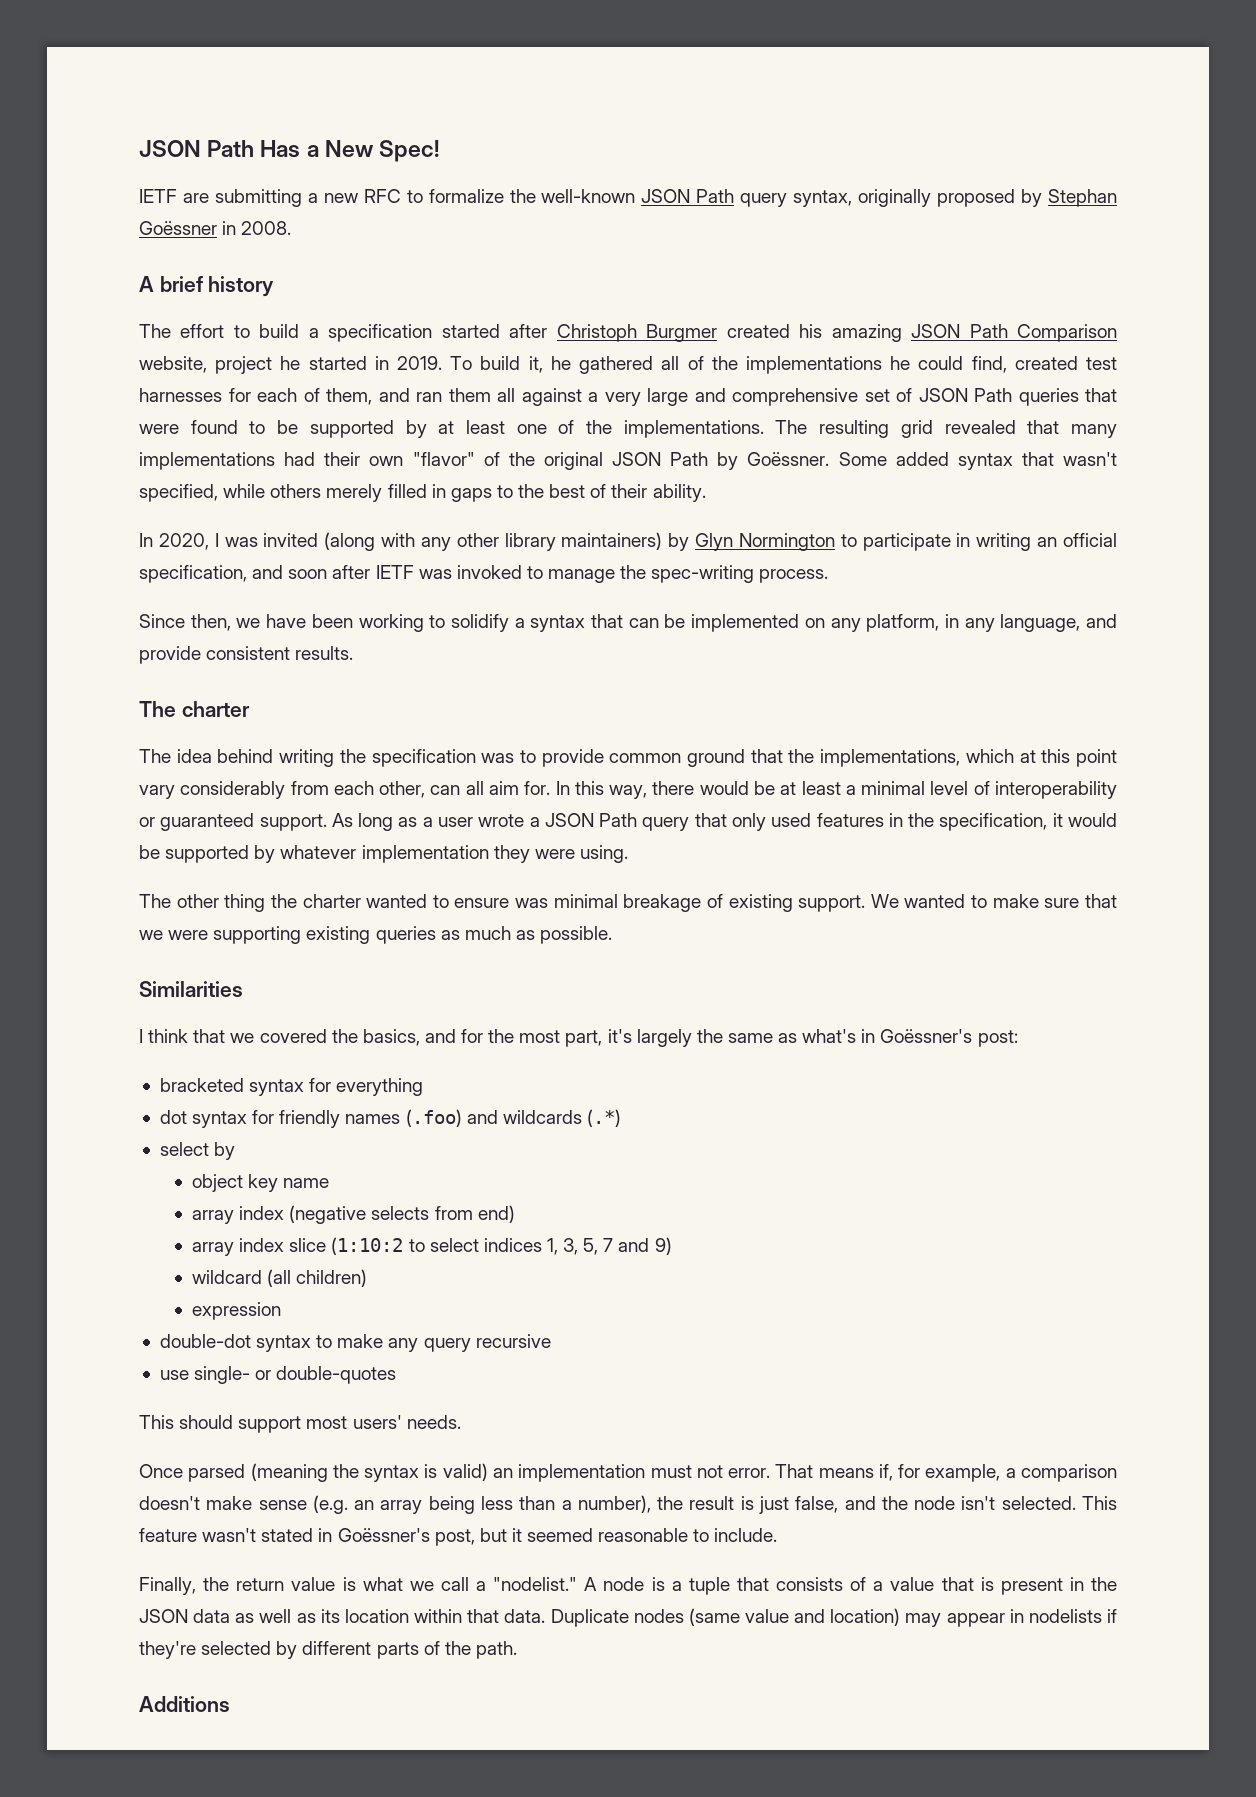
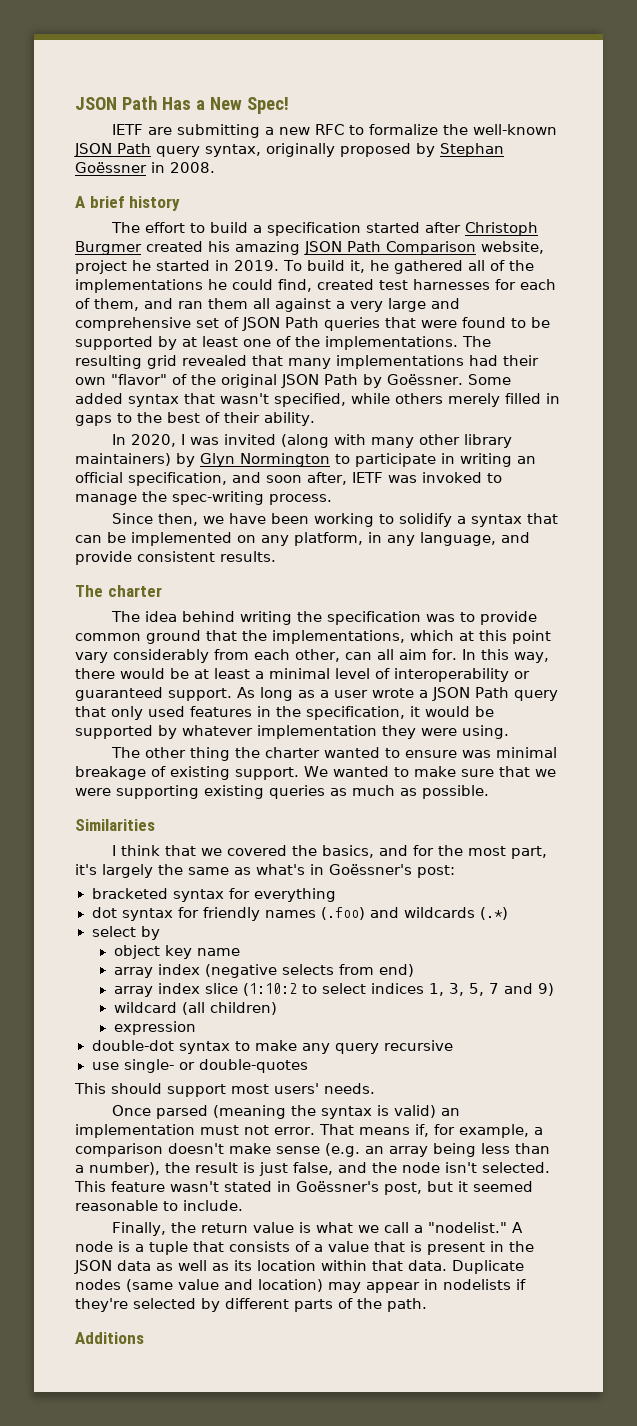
- In 2020, I was invited (along with any other library maintainers) by Glyn Normington to participate in writing an official specification, and soon after IETF was invoked to manage the spec-writing process.
+ In 2020, I was invited (along with many other library maintainers) by Glyn Normington to participate in writing an official specification, and soon after, IETF was invoked to manage the spec-writing process.

